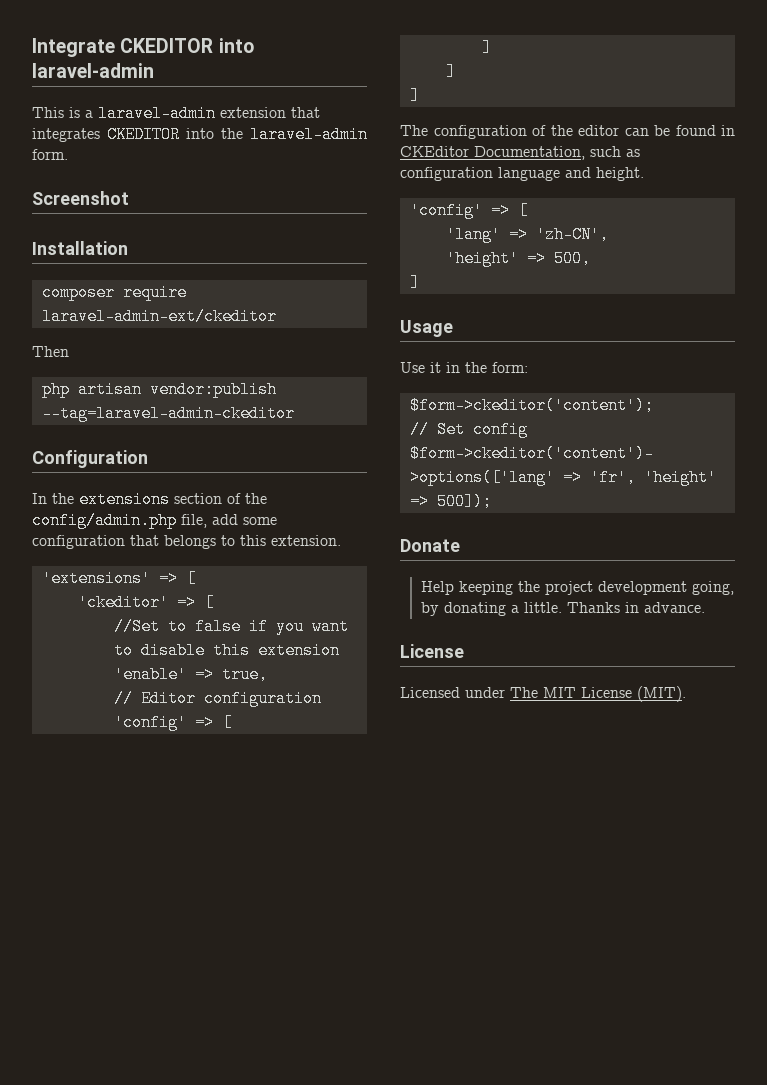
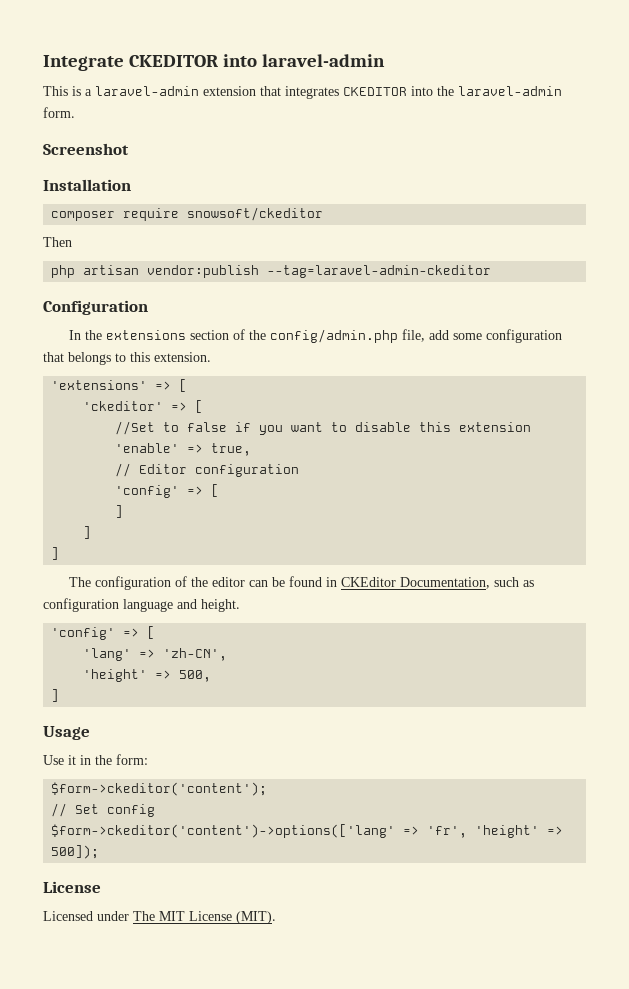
- composer require laravel-admin-ext/ckeditor
+ composer require snowsoft/ckeditor
- Donate
- Help keeping the project development going, by donating a little. Thanks in advance.

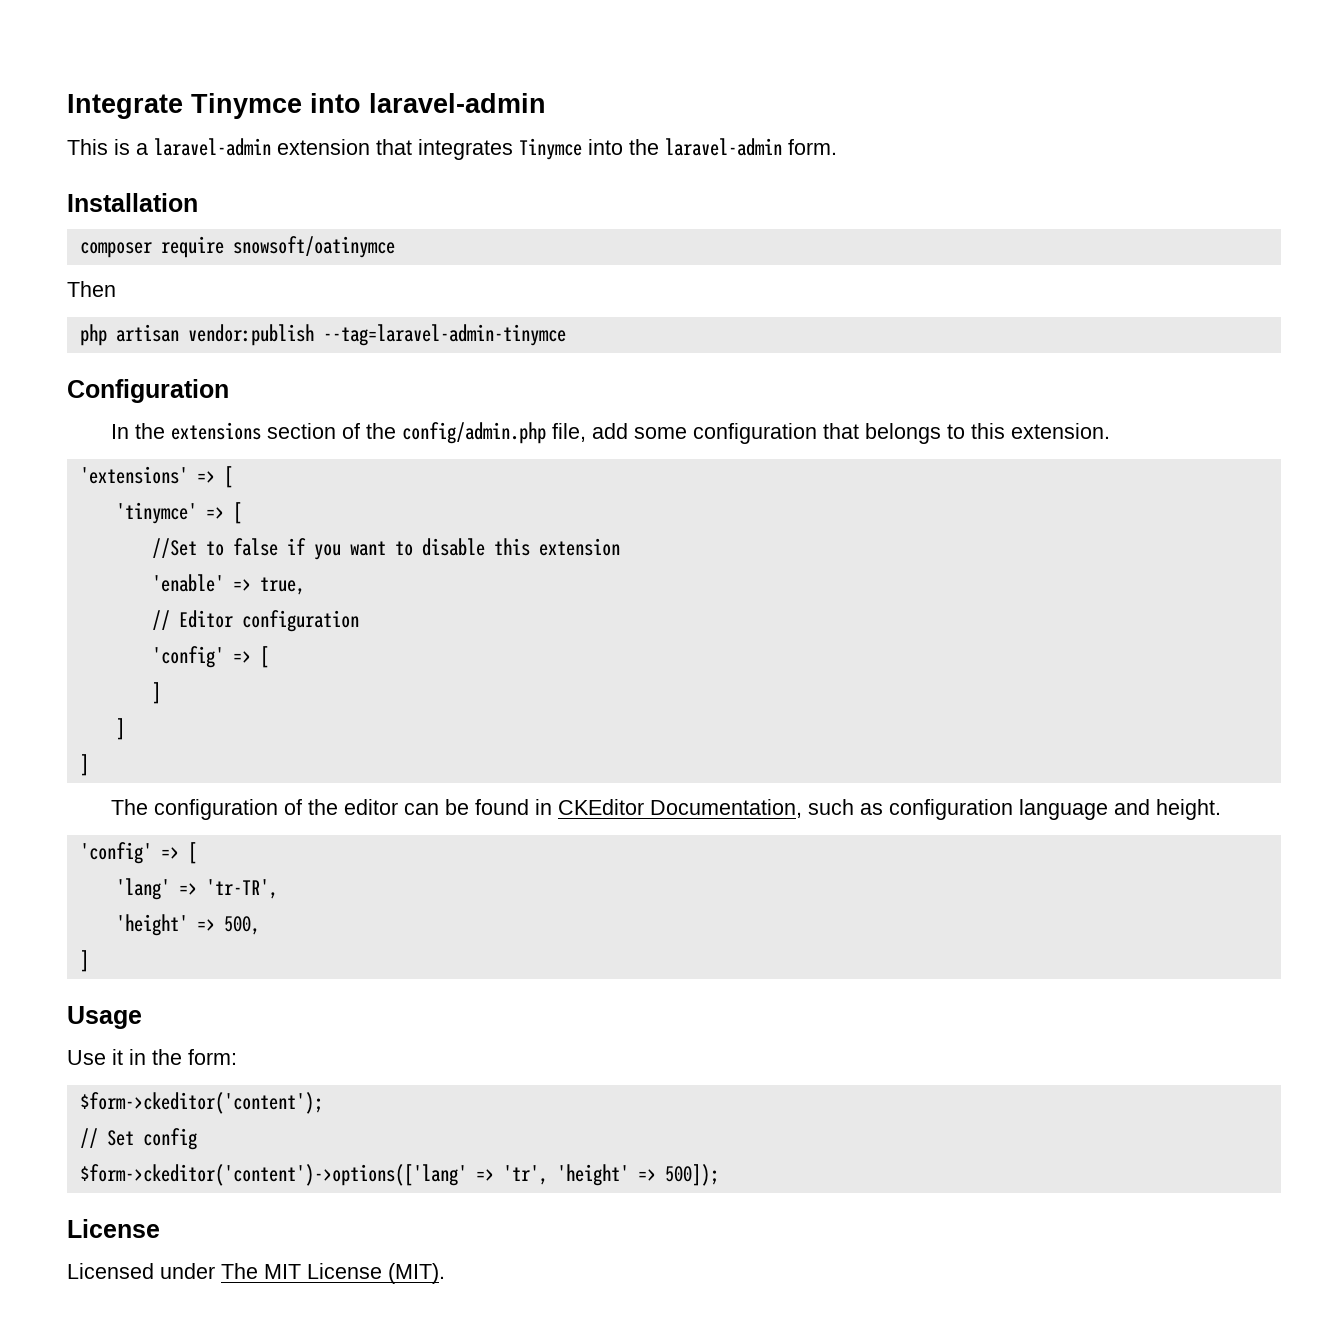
- Integrate CKEDITOR into laravel-admin
+ Integrate Tinymce into laravel-admin
- This is a laravel-admin extension that integrates CKEDITOR into the laravel-admin form.
+ This is a laravel-admin extension that integrates Tinymce into the laravel-admin form.
- Screenshot
- composer require snowsoft/ckeditor
+ composer require snowsoft/oatinymce
- php artisan vendor:publish --tag=laravel-admin-ckeditor
+ php artisan vendor:publish --tag=laravel-admin-tinymce
- 'ckeditor' => [
+ 'tinymce' => [
- 'lang' => 'zh-CN',
+ 'lang' => 'tr-TR',
- $form->ckeditor('content')->options(['lang' => 'fr', 'height' => 500]);
+ $form->ckeditor('content')->options(['lang' => 'tr', 'height' => 500]);

